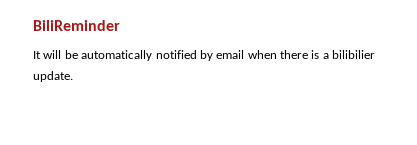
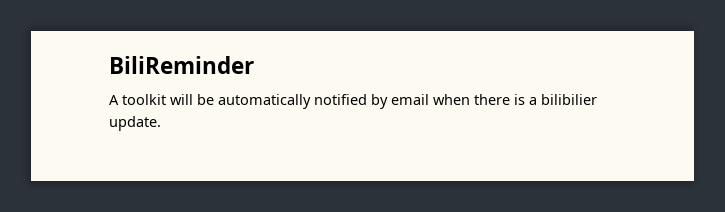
- It will be automatically notified by email when there is a bilibilier update.
+ A toolkit will be automatically notified by email when there is a bilibilier update.

